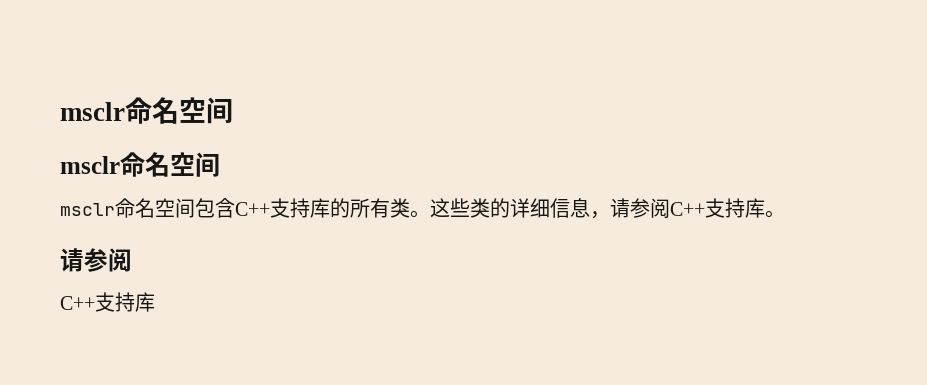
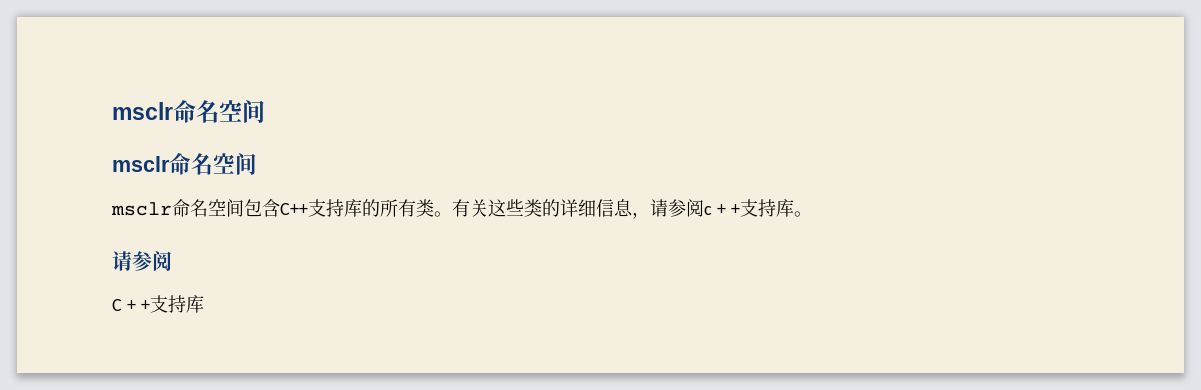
- 这些类的详细信息，请参阅C++支持库。
+ 有关这些类的详细信息，请参阅c + +支持库。
  请参阅
- C++支持库
+ C + +支持库

